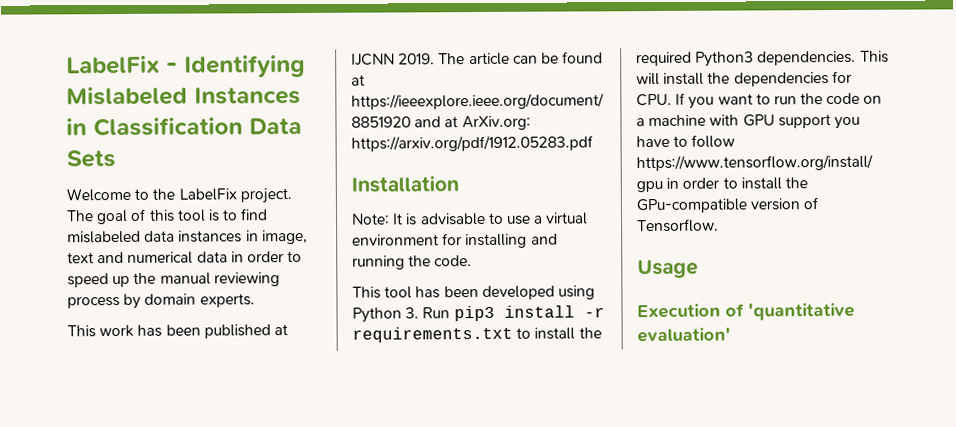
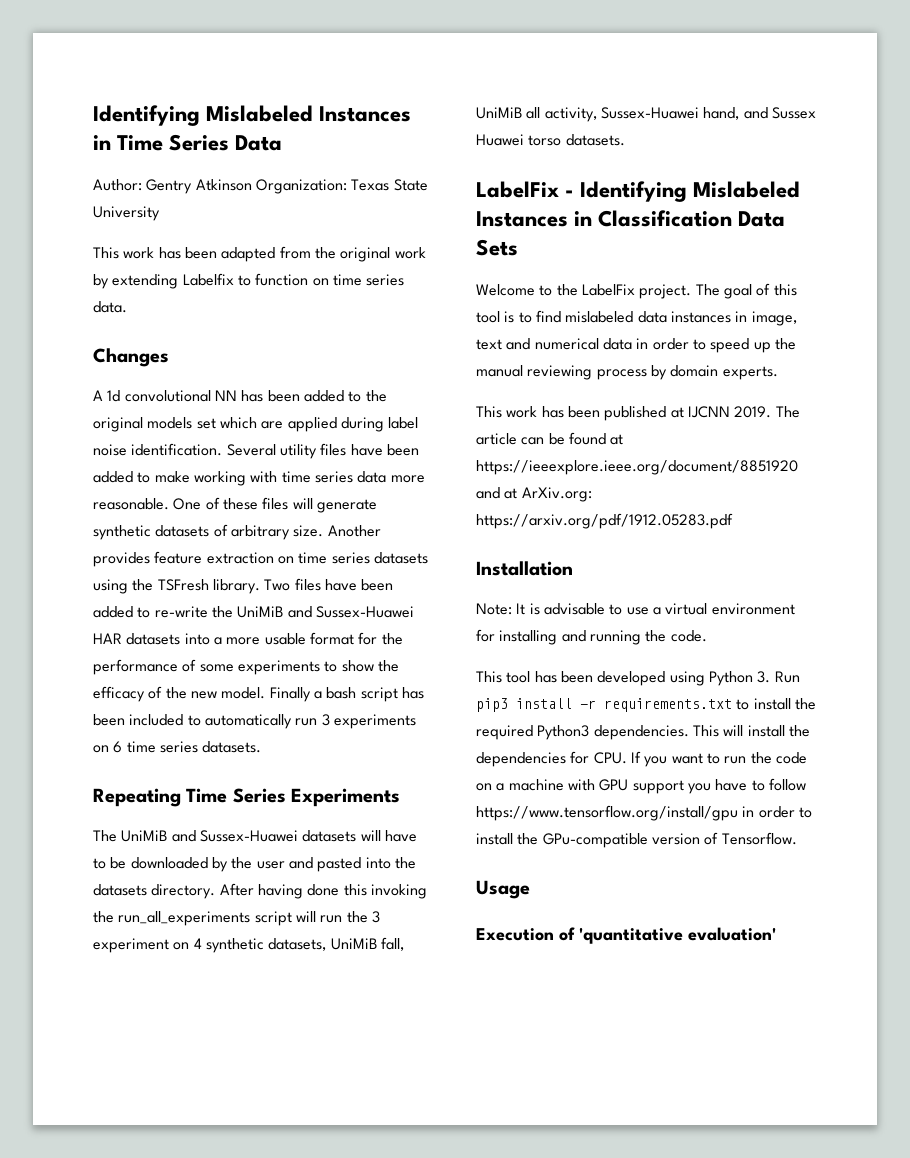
+ Identifying Mislabeled Instances in Time Series Data
+ Author: Gentry Atkinson Organization: Texas State University
+ This work has been adapted from the original work by extending Labelfix to function on time series data.
+ Changes
+ A 1d convolutional NN has been added to the original models set which are applied during label noise identification. Several utility files have been added to make working with time series data more reasonable. One of these files will generate synthetic datasets of arbitrary size. Another provides feature extraction on time series datasets using the TSFresh library. Two files have been added to re-write the UniMiB and Sussex-Huawei HAR datasets into a more usable format for the performance of some experiments to show the efficacy of the new model. Finally a bash script has been included to automatically run 3 experiments on 6 time series datasets.
+ Repeating Time Series Experiments
+ The UniMiB and Sussex-Huawei datasets will have to be downloaded by the user and pasted into the datasets directory. After having done this invoking the run_all_experiments script will run the 3 experiment on 4 synthetic datasets, UniMiB fall, UniMiB all activity, Sussex-Huawei hand, and Sussex Huawei torso datasets.

